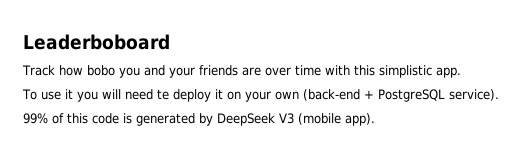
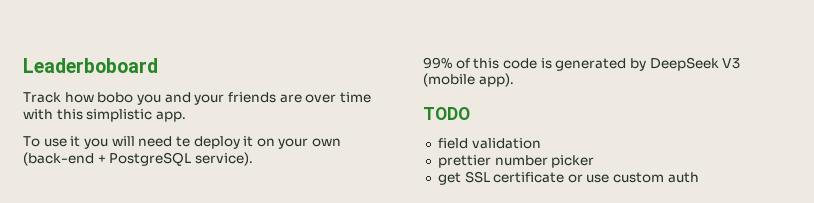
+ TODO
+ field validation
+ prettier number picker
+ get SSL certificate or use custom auth

